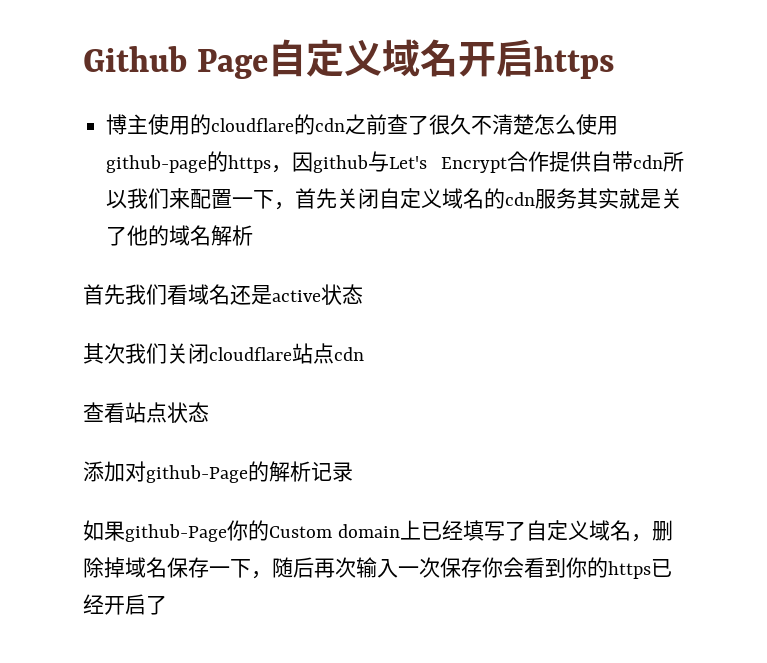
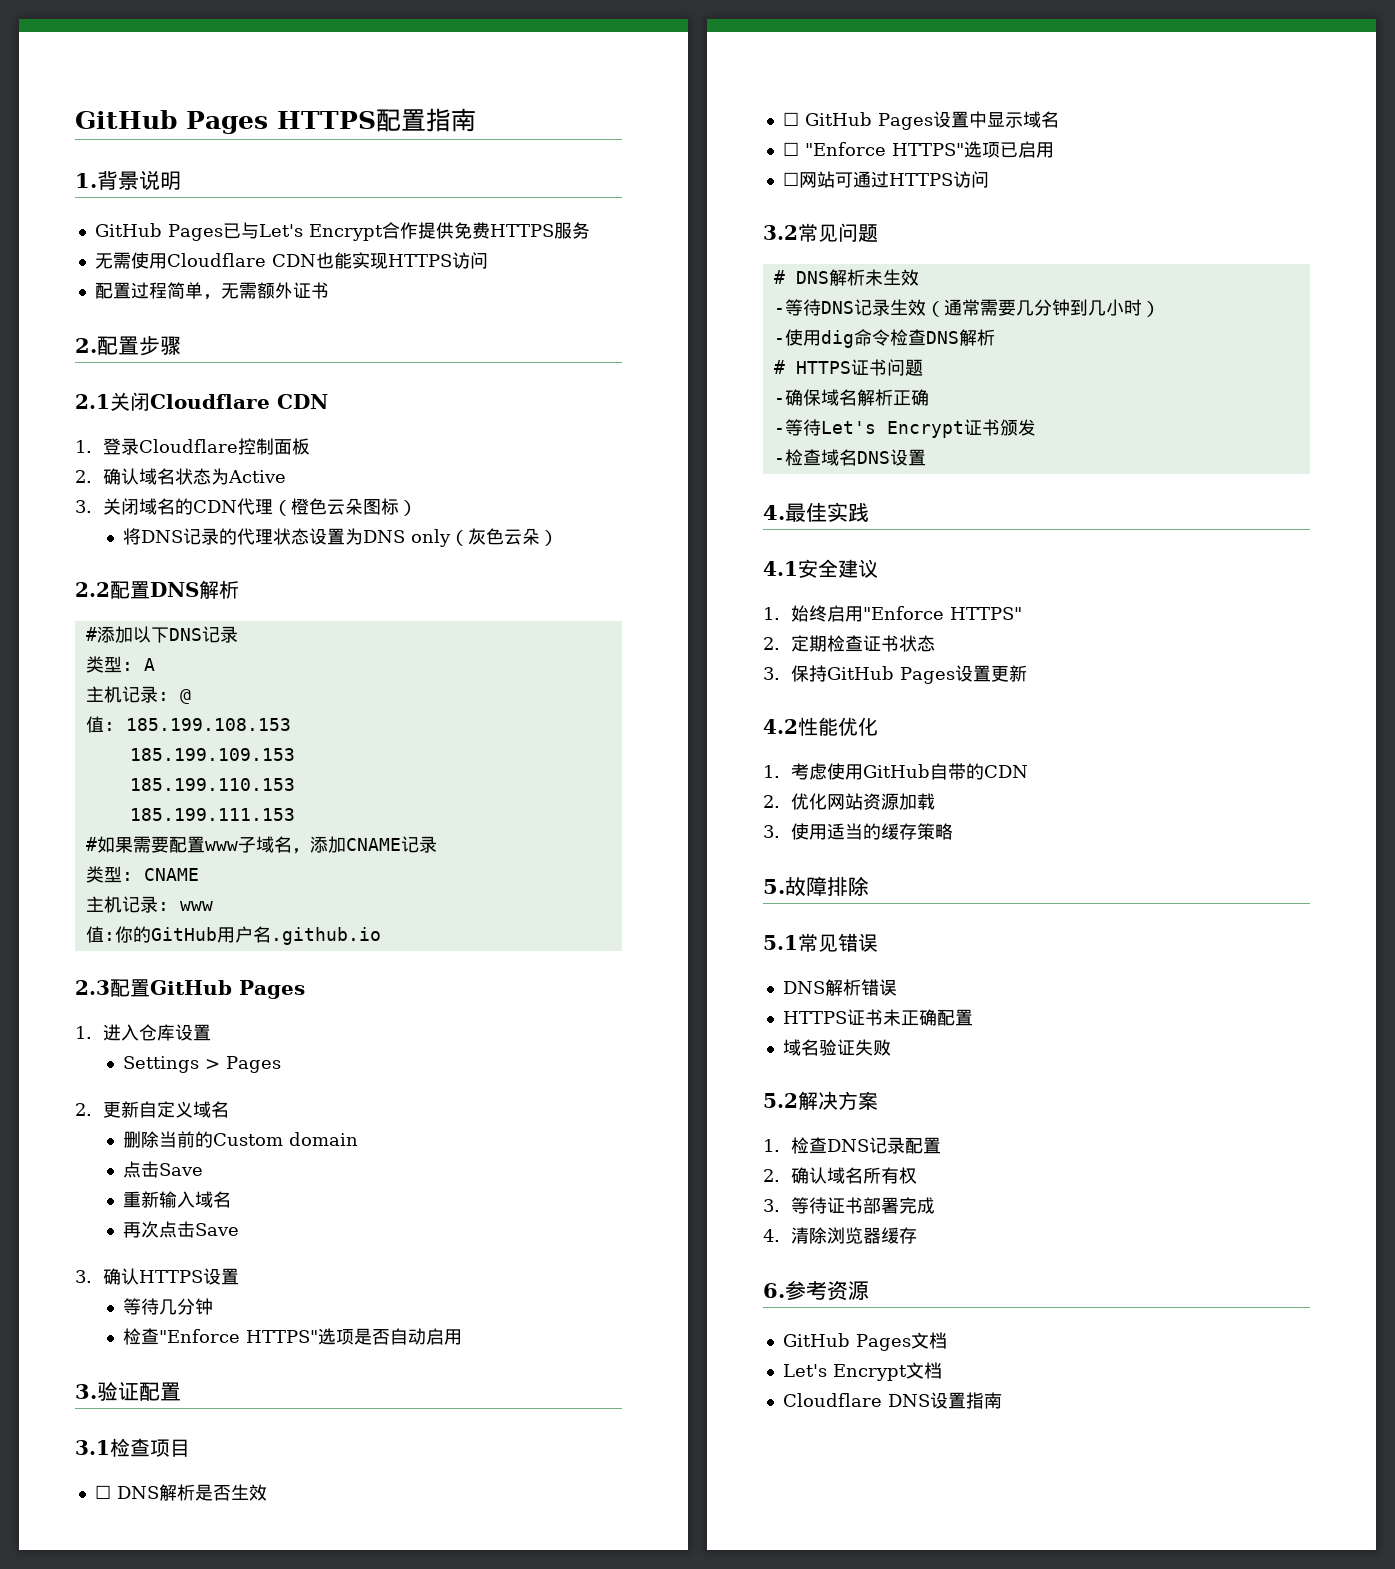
- Github Page自定义域名开启https
- 博主使用的cloudflare的cdn之前查了很久不清楚怎么使用github-page的https，因github与Let's Encrypt合作提供自带cdn所以我们来配置一下，首先关闭自定义域名的cdn服务其实就是关了他的域名解析
- 首先我们看域名还是active状态
- 其次我们关闭cloudflare站点cdn
- 查看站点状态
- 添加对github-Page的解析记录
- 如果github-Page你的Custom domain上已经填写了自定义域名，删除掉域名保存一下，随后再次输入一次保存你会看到你的https已经开启了
+ GitHub Pages HTTPS配置指南
+ 1.背景说明
+ GitHub Pages已与Let's Encrypt合作提供免费HTTPS服务
+ 无需使用Cloudflare CDN也能实现HTTPS访问
+ 配置过程简单，无需额外证书
+ 2.配置步骤
+ 2.1关闭Cloudflare CDN
+ 1.登录Cloudflare控制面板
+ 2.确认域名状态为Active
+ 3.关闭域名的CDN代理（橙色云朵图标）
+ 将DNS记录的代理状态设置为DNS only（灰色云朵）
+ 2.2配置DNS解析
+ #添加以下DNS记录
+ 类型: A
+ 主机记录: @
+ 值: 185.199.108.153
+ 185.199.109.153
+ 185.199.110.153
+ 185.199.111.153
+ #如果需要配置www子域名，添加CNAME记录
+ 类型: CNAME
+ 主机记录: www
+ 值:你的GitHub用户名.github.io
+ 2.3配置GitHub Pages
+ 1.进入仓库设置
+ Settings > Pages
+ 2.更新自定义域名
+ 删除当前的Custom domain
+ 点击Save
+ 重新输入域名
+ 再次点击Save
+ 3.确认HTTPS设置
+ 等待几分钟
+ 检查"Enforce HTTPS"选项是否自动启用
+ 3.验证配置
+ 3.1检查项目
+ ☐ DNS解析是否生效
+ ☐ GitHub Pages设置中显示域名
+ ☐ "Enforce HTTPS"选项已启用
+ ☐网站可通过HTTPS访问
+ 3.2常见问题
+ # DNS解析未生效
+ -等待DNS记录生效（通常需要几分钟到几小时）
+ -使用dig命令检查DNS解析
+ # HTTPS证书问题
+ -确保域名解析正确
+ -等待Let's Encrypt证书颁发
+ -检查域名DNS设置
+ 4.最佳实践
+ 4.1安全建议
+ 1.始终启用"Enforce HTTPS"
+ 2.定期检查证书状态
+ 3.保持GitHub Pages设置更新
+ 4.2性能优化
+ 1.考虑使用GitHub自带的CDN
+ 2.优化网站资源加载
+ 3.使用适当的缓存策略
+ 5.故障排除
+ 5.1常见错误
+ DNS解析错误
+ HTTPS证书未正确配置
+ 域名验证失败
+ 5.2解决方案
+ 1.检查DNS记录配置
+ 2.确认域名所有权
+ 3.等待证书部署完成
+ 4.清除浏览器缓存
+ 6.参考资源
+ GitHub Pages文档
+ Let's Encrypt文档
+ Cloudflare DNS设置指南

